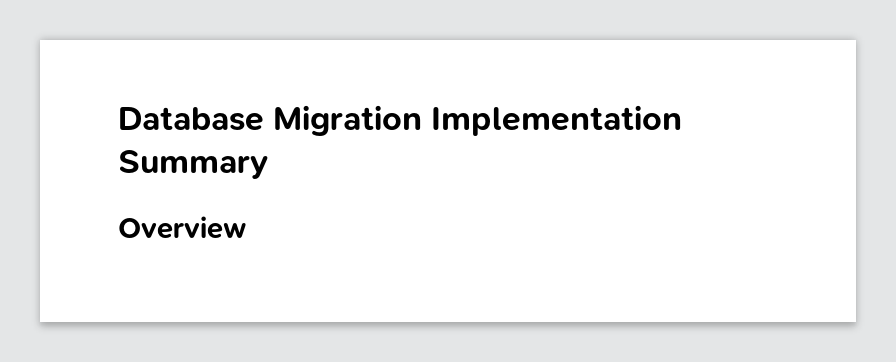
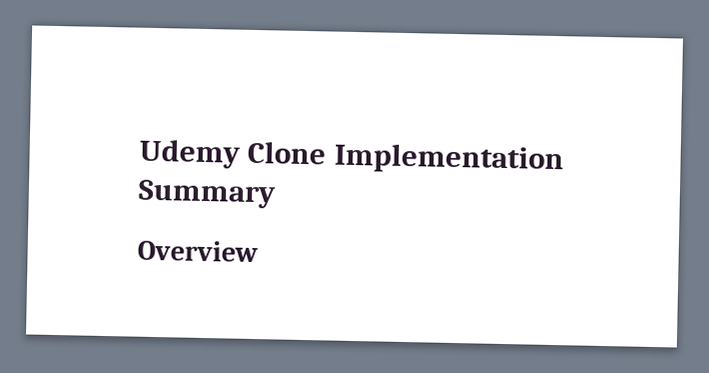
- Database Migration Implementation Summary
+ Udemy Clone Implementation Summary

